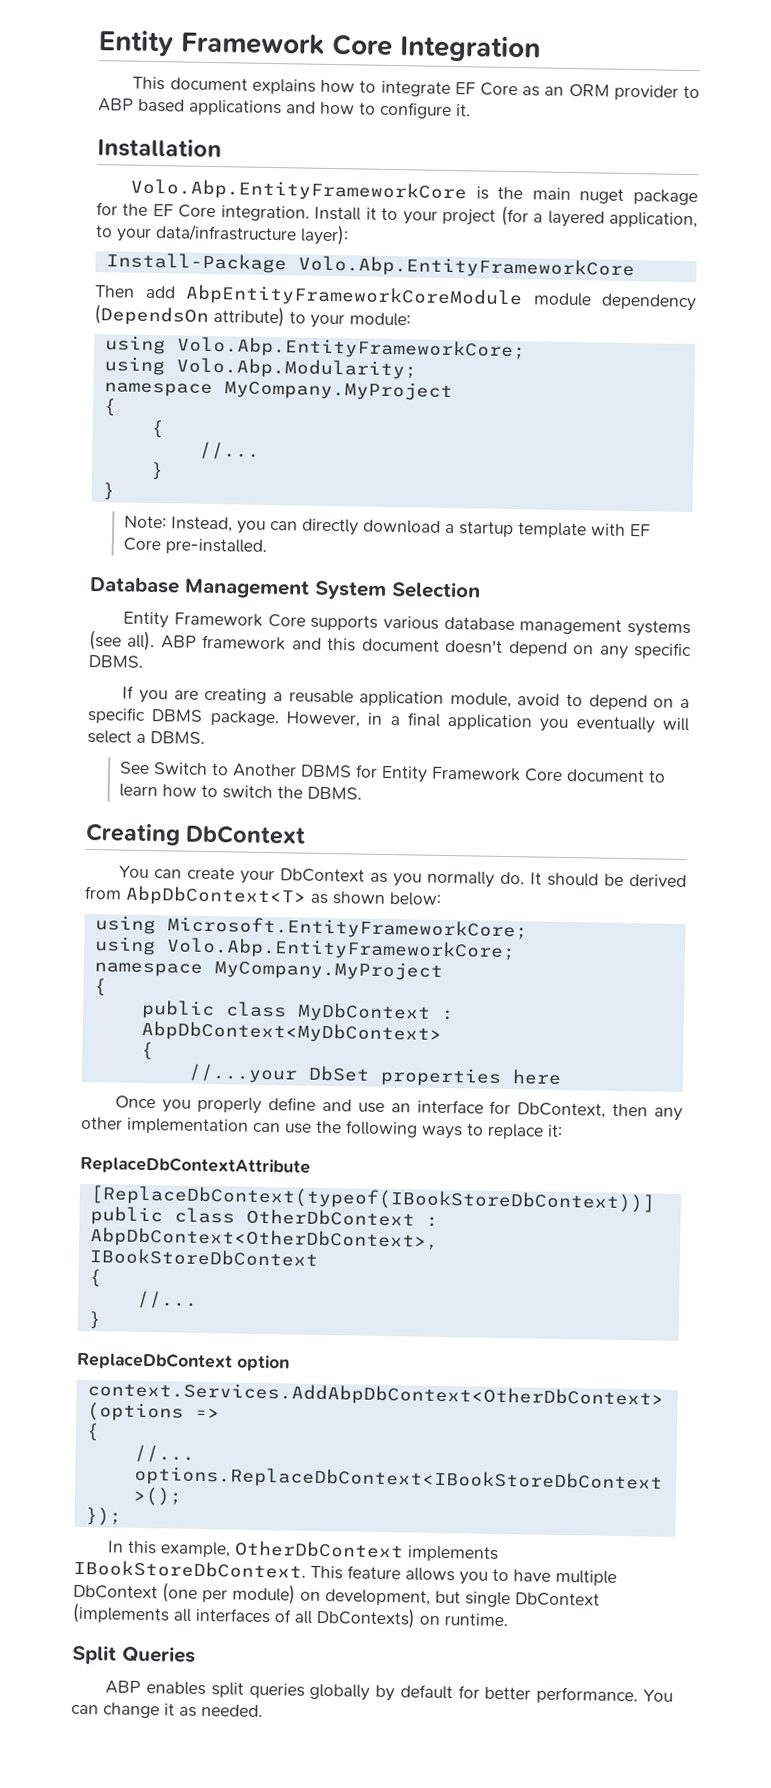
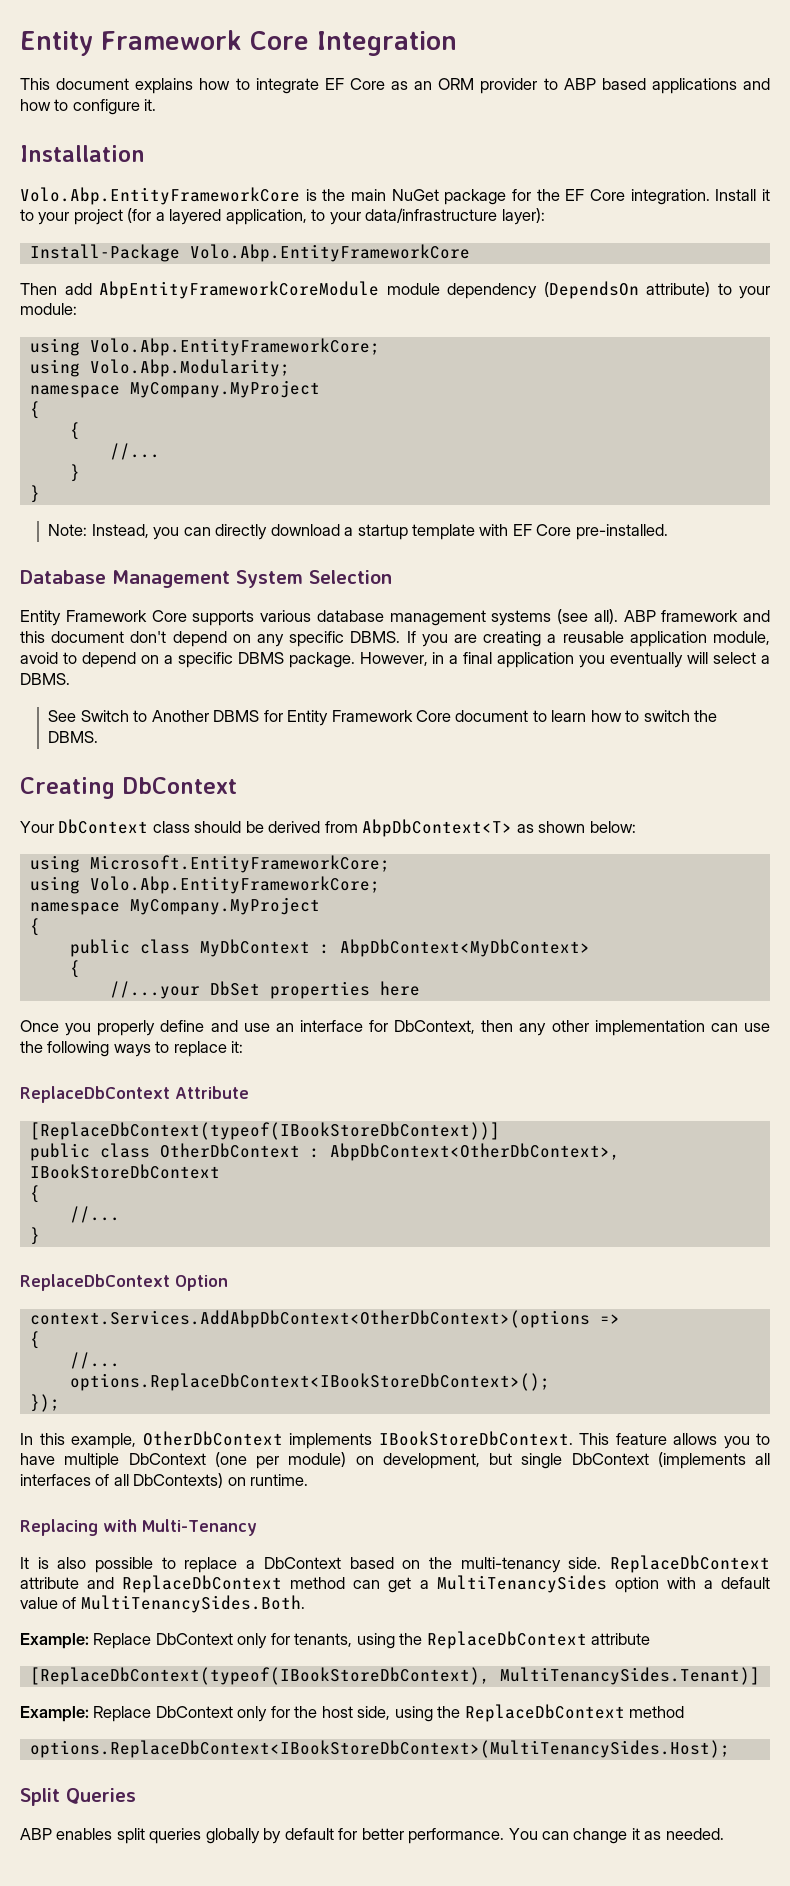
- Volo.Abp.EntityFrameworkCore is the main nuget package for the EF Core integration.
+ Volo.Abp.EntityFrameworkCore is the main NuGet package for the EF Core integration.
- ABP framework and this document doesn't depend on any specific DBMS.
- If you are creating a reusable application module, avoid to depend on a specific DBMS package.
+ ABP framework and this document don't depend on any specific DBMS. If you are creating a reusable application module, avoid to depend on a specific DBMS package.
- You can create your DbContext as you normally do. It should be derived from AbpDbContext<T> as shown below:
+ Your DbContext class should be derived from AbpDbContext<T> as shown below:
- ReplaceDbContextAttribute
+ ReplaceDbContext Attribute
- ReplaceDbContext option
+ ReplaceDbContext Option
+ Replacing with Multi-Tenancy
+ It is also possible to replace a DbContext based on the multi-tenancy side. ReplaceDbContext attribute and ReplaceDbContext method can get a MultiTenancySides option with a default value of MultiTenancySides.Both.
+ Example: Replace DbContext only for tenants, using the ReplaceDbContext attribute
+ [ReplaceDbContext(typeof(IBookStoreDbContext), MultiTenancySides.Tenant)]
+ Example: Replace DbContext only for the host side, using the ReplaceDbContext method
+ options.ReplaceDbContext<IBookStoreDbContext>(MultiTenancySides.Host);

